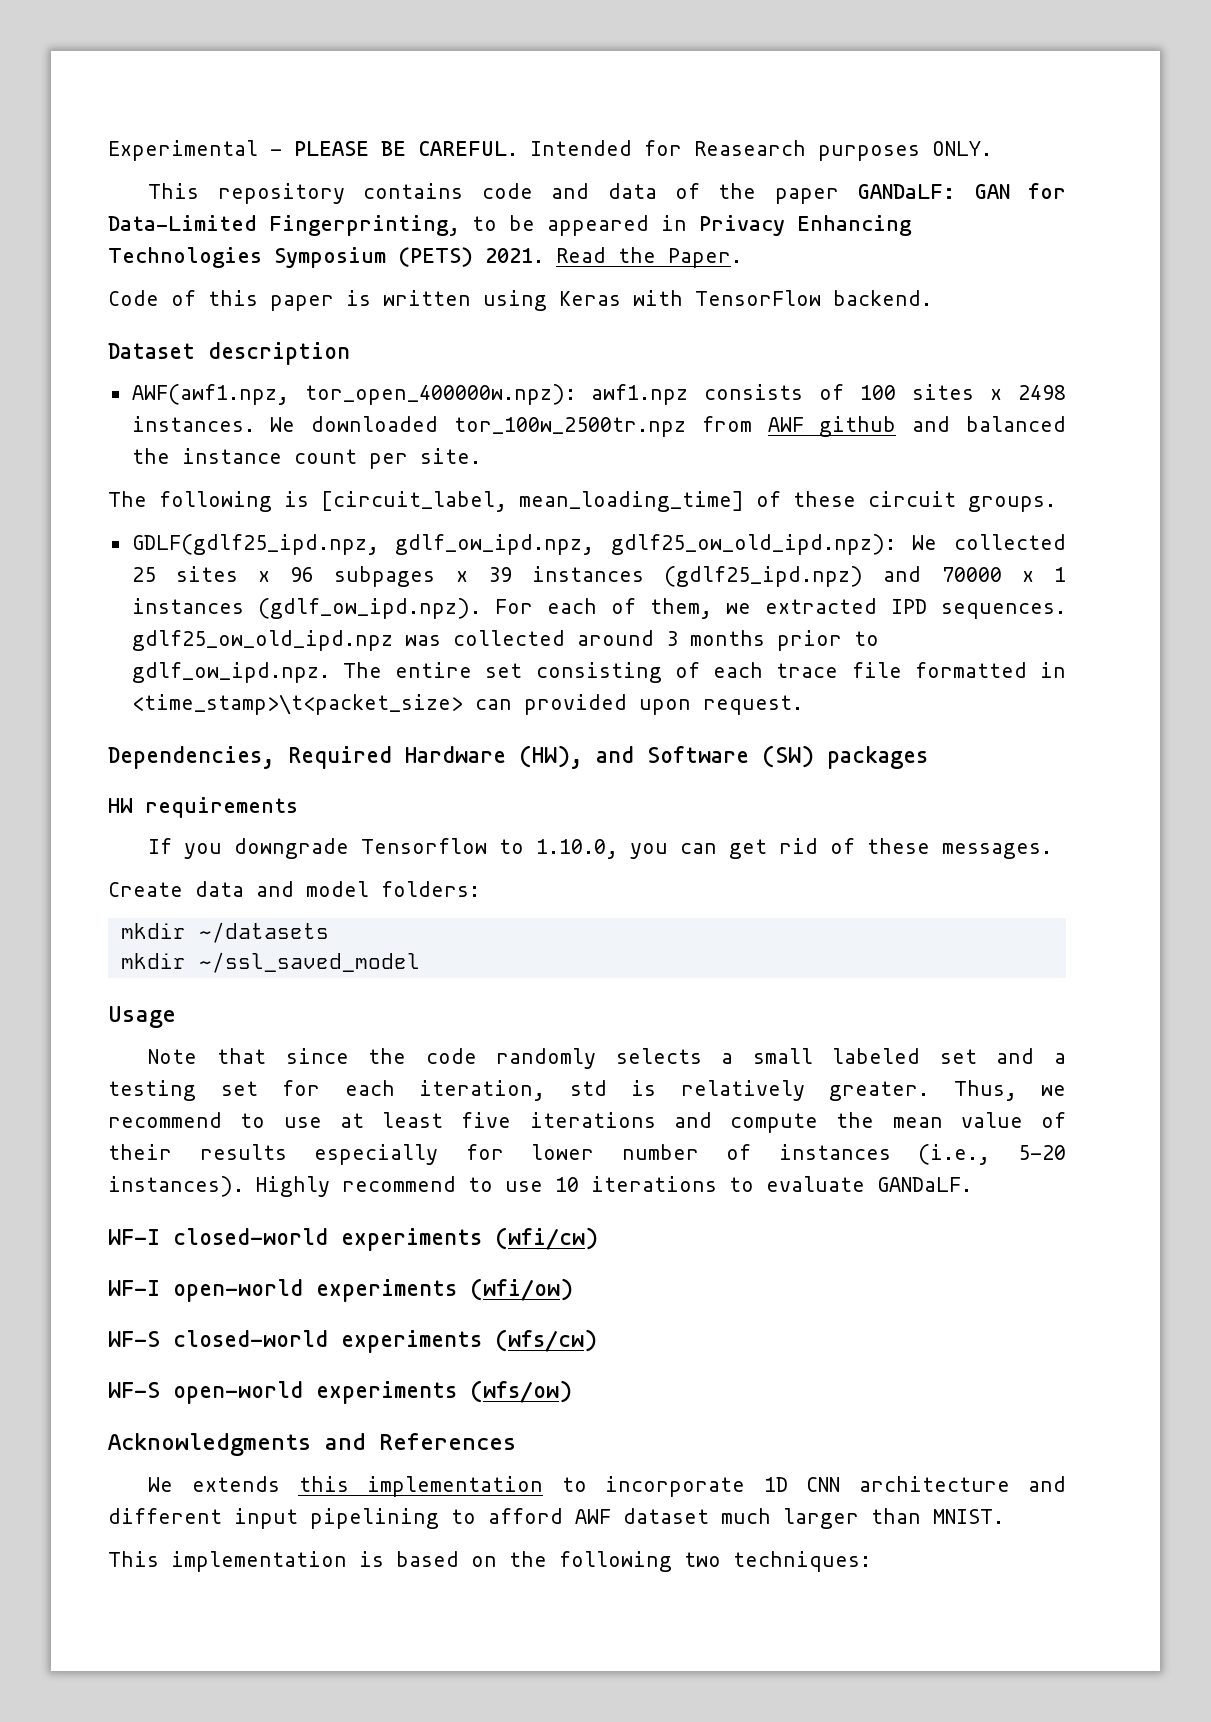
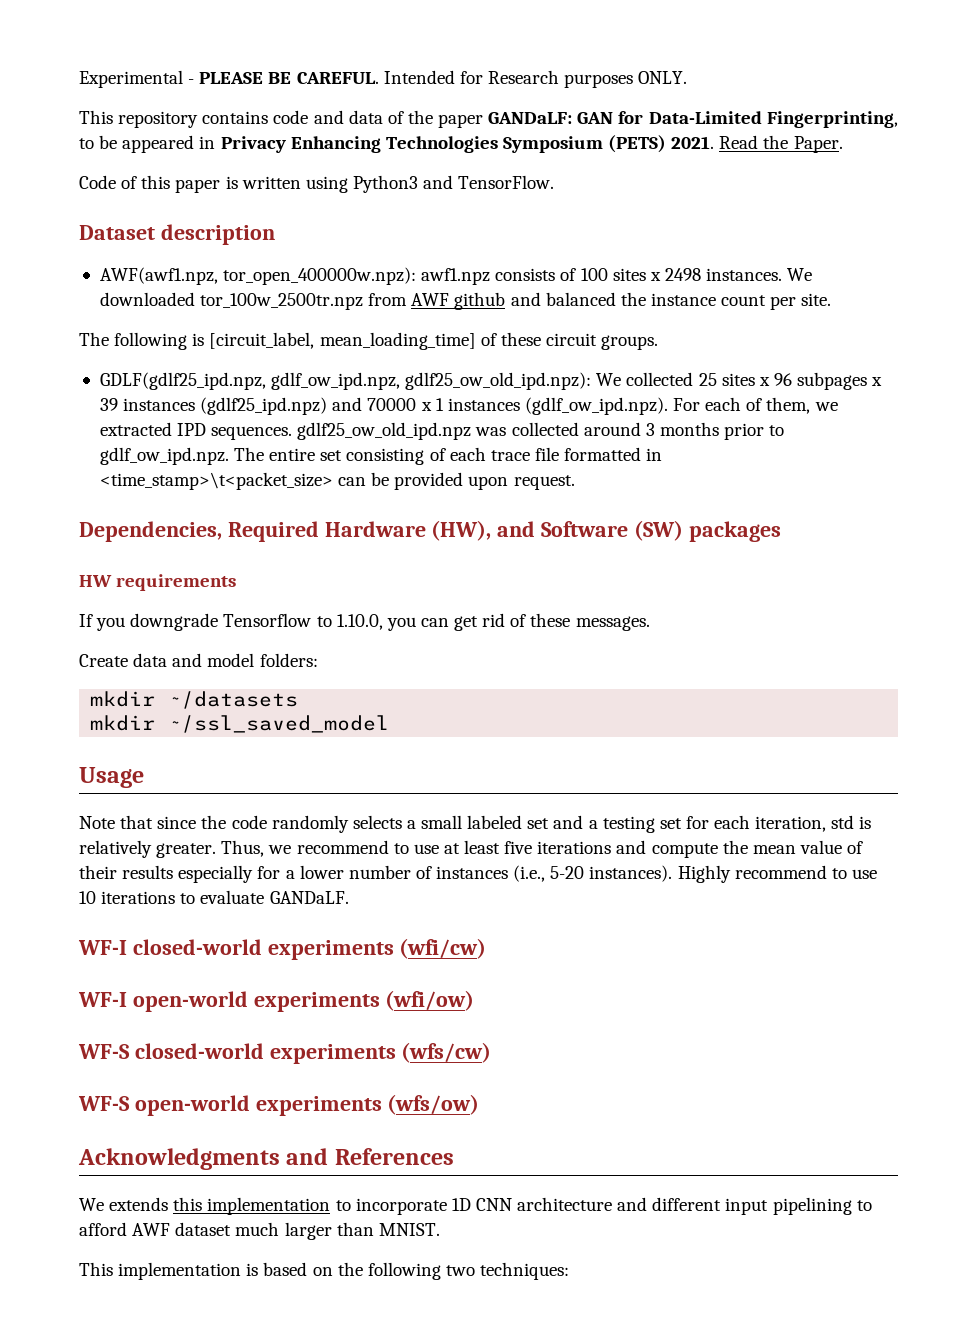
- Intended for Reasearch purposes ONLY.
+ Intended for Research purposes ONLY.
- Code of this paper is written using Keras with TensorFlow backend.
+ Code of this paper is written using Python3 and TensorFlow.
- GDLF(gdlf25_ipd.npz, gdlf_ow_ipd.npz, gdlf25_ow_old_ipd.npz): We collected 25 sites x 96 subpages x 39 instances (gdlf25_ipd.npz) and 70000 x 1 instances (gdlf_ow_ipd.npz). For each of them, we extracted IPD sequences. gdlf25_ow_old_ipd.npz was collected around 3 months prior to gdlf_ow_ipd.npz. The entire set consisting of each trace file formatted in <time_stamp>\t<packet_size> can provided upon request.
+ GDLF(gdlf25_ipd.npz, gdlf_ow_ipd.npz, gdlf25_ow_old_ipd.npz): We collected 25 sites x 96 subpages x 39 instances (gdlf25_ipd.npz) and 70000 x 1 instances (gdlf_ow_ipd.npz). For each of them, we extracted IPD sequences. gdlf25_ow_old_ipd.npz was collected around 3 months prior to gdlf_ow_ipd.npz. The entire set consisting of each trace file formatted in <time_stamp>\t<packet_size> can be provided upon request.
- Thus, we recommend to use at least five iterations and compute the mean value of their results especially for lower number of instances (i.e., 5-20 instances).
+ Thus, we recommend to use at least five iterations and compute the mean value of their results especially for a lower number of instances (i.e., 5-20 instances).

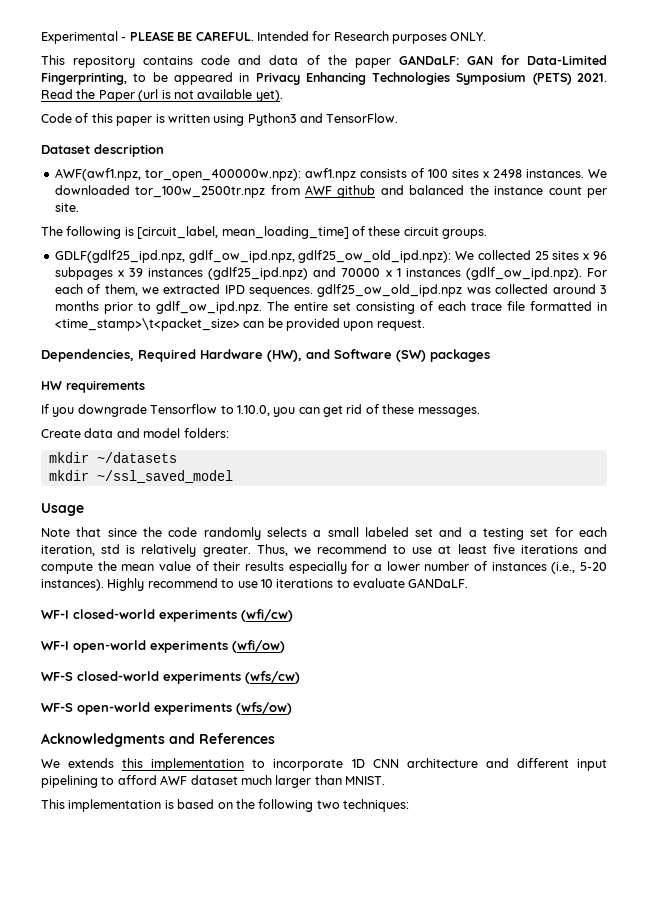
- Read the Paper.
+ Read the Paper (url is not available yet).

